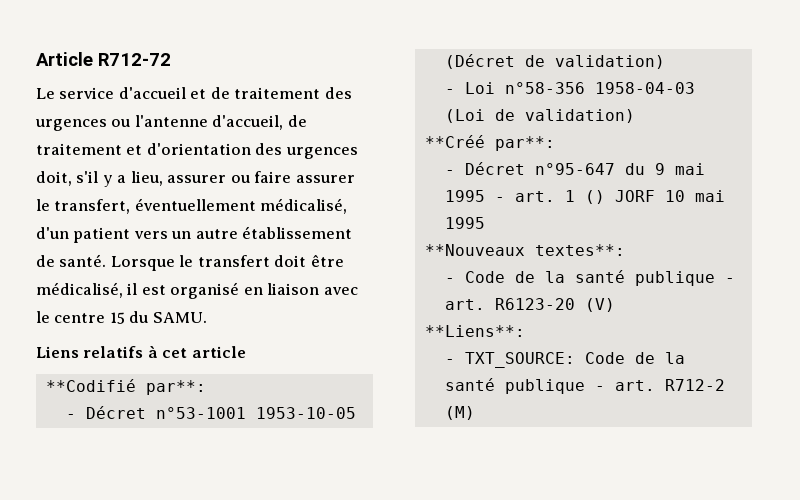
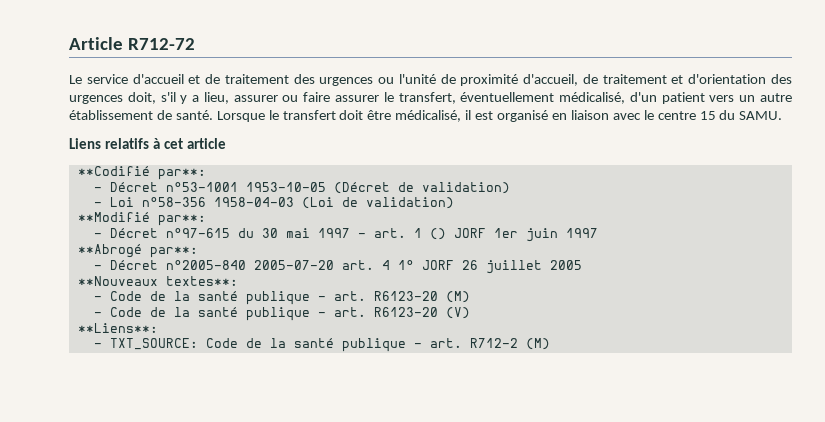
- Le service d'accueil et de traitement des urgences ou l'antenne d'accueil, de traitement et d'orientation des urgences doit, s'il y a lieu, assurer ou faire assurer le transfert, éventuellement médicalisé, d'un patient vers un autre établissement de santé.
+ Le service d'accueil et de traitement des urgences ou l'unité de proximité d'accueil, de traitement et d'orientation des urgences doit, s'il y a lieu, assurer ou faire assurer le transfert, éventuellement médicalisé, d'un patient vers un autre établissement de santé.
- **Créé par**:
- - Décret n°95-647 du 9 mai 1995 - art. 1 () JORF 10 mai 1995
+ **Modifié par**:
+ - Décret n°97-615 du 30 mai 1997 - art. 1 () JORF 1er juin 1997
+ **Abrogé par**:
+ - Décret n°2005-840 2005-07-20 art. 4 1° JORF 26 juillet 2005
  **Nouveaux textes**:
+ - Code de la santé publique - art. R6123-20 (M)

